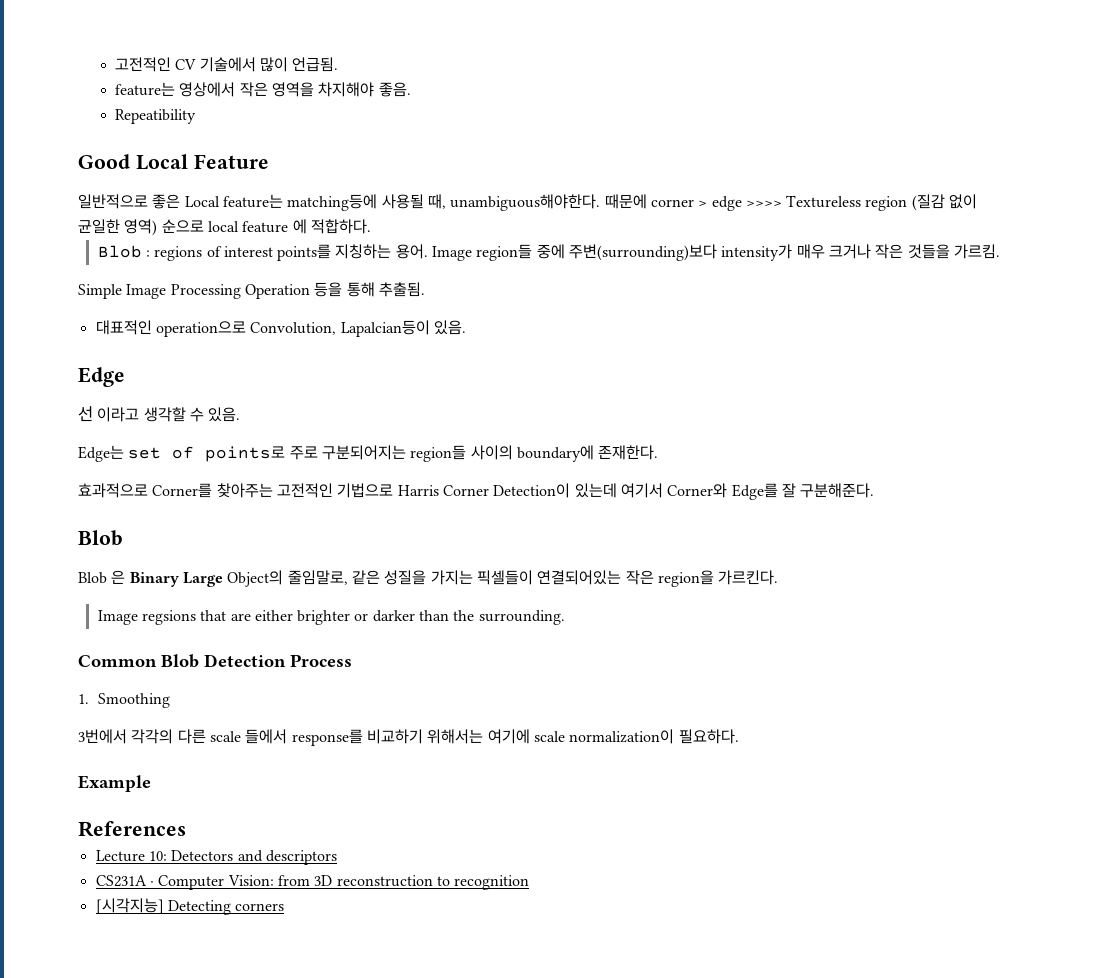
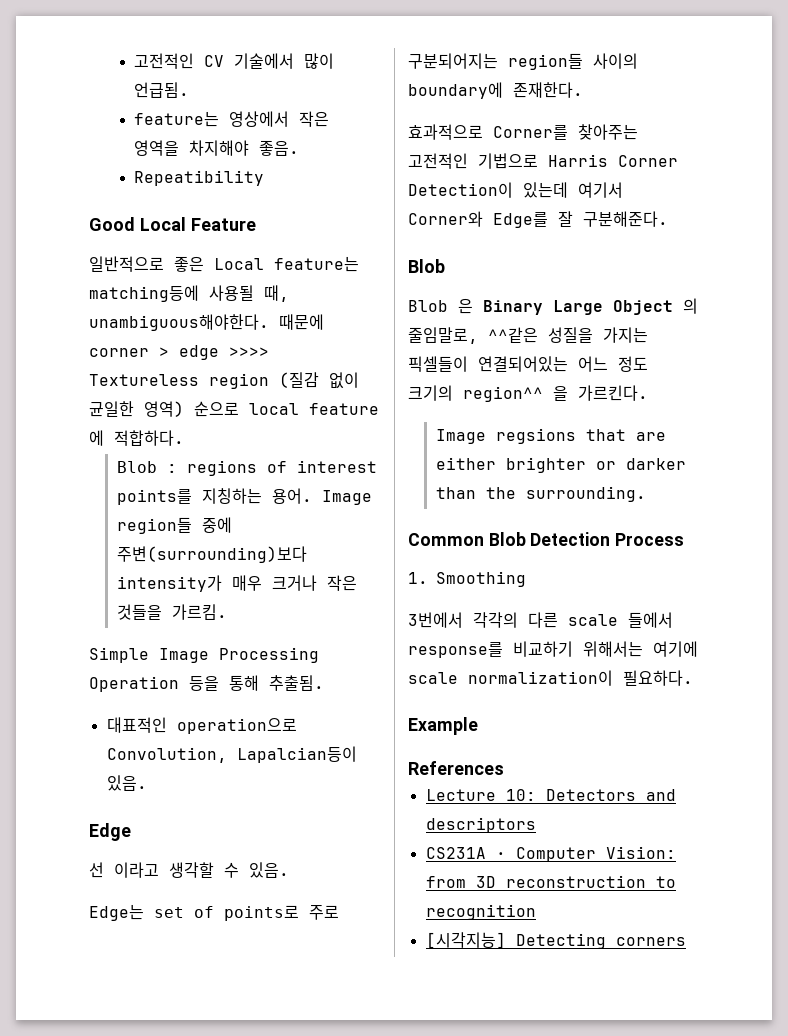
- Blob 은 Binary Large Object의 줄임말로, 같은 성질을 가지는 픽셀들이 연결되어있는 작은 region을 가르킨다.
+ Blob 은 Binary Large Object 의 줄임말로, ^^같은 성질을 가지는 픽셀들이 연결되어있는 어느 정도 크기의 region^^ 을 가르킨다.

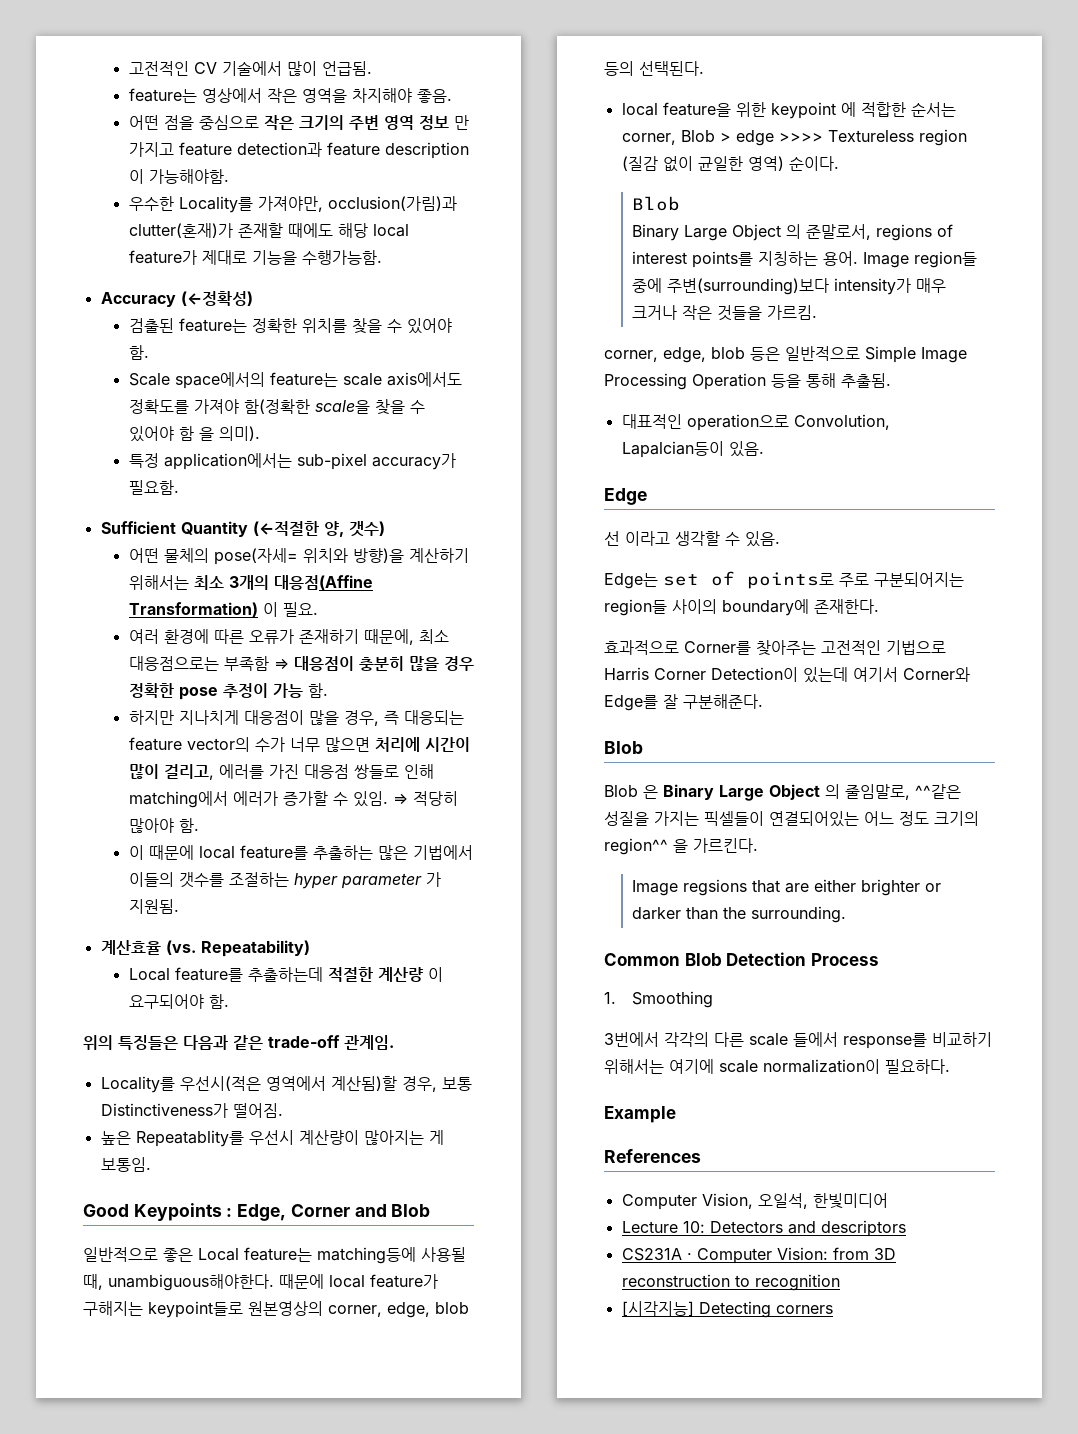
- Repeatibility
- Good Local Feature
+ 어떤 점을 중심으로 작은 크기의 주변 영역 정보 만 가지고 feature detection과 feature description 이 가능해야함.
+ 우수한 Locality를 가져야만, occlusion(가림)과 clutter(혼재)가 존재할 때에도 해당 local feature가 제대로 기능을 수행가능함.
+ Accuracy (←정확성)
+ 검출된 feature는 정확한 위치를 찾을 수 있어야 함.
+ Scale space에서의 feature는 scale axis에서도 정확도를 가져야 함(정확한 scale을 찾을 수 있어야 함 을 의미).
+ 특정 application에서는 sub-pixel accuracy가 필요함.
+ Sufficient Quantity (←적절한 양, 갯수)
+ 어떤 물체의 pose(자세= 위치와 방향)을 계산하기 위해서는 최소 3개의 대응점(Affine Transformation) 이 필요.
+ 여러 환경에 따른 오류가 존재하기 때문에, 최소 대응점으로는 부족함 ⇒ 대응점이 충분히 많을 경우 정확한 pose 추정이 가능 함.
+ 하지만 지나치게 대응점이 많을 경우, 즉 대응되는 feature vector의 수가 너무 많으면 처리에 시간이 많이 걸리고, 에러를 가진 대응점 쌍들로 인해 matching에서 에러가 증가할 수 있임. ⇒ 적당히 많아야 함.
+ 이 때문에 local feature를 추출하는 많은 기법에서 이들의 갯수를 조절하는 hyper parameter 가 지원됨.
+ 계산효율 (vs. Repeatability)
+ Local feature를 추출하는데 적절한 계산량 이 요구되어야 함.
+ 위의 특징들은 다음과 같은 trade-off 관계임.
+ Locality를 우선시(적은 영역에서 계산됨)할 경우, 보통 Distinctiveness가 떨어짐.
+ 높은 Repeatablity를 우선시 계산량이 많아지는 게 보통임.
+ Good Keypoints : Edge, Corner and Blob
- 때문에 corner > edge >>>> Textureless region (질감 없이 균일한 영역) 순으로 local feature 에 적합하다.
- Blob : regions of interest points를 지칭하는 용어.
+ 때문에 local feature가 구해지는 keypoint들로 원본영상의 corner, edge, blob 등의 선택된다.
+ local feature을 위한 keypoint 에 적합한 순서는 corner, Blob > edge >>>> Textureless region (질감 없이 균일한 영역) 순이다.
+ Blob
+ Binary Large Object 의 준말로서, regions of interest points를 지칭하는 용어.
- Simple Image Processing Operation 등을 통해 추출됨.
+ corner, edge, blob 등은 일반적으로 Simple Image Processing Operation 등을 통해 추출됨.
+ Computer Vision, 오일석, 한빛미디어

